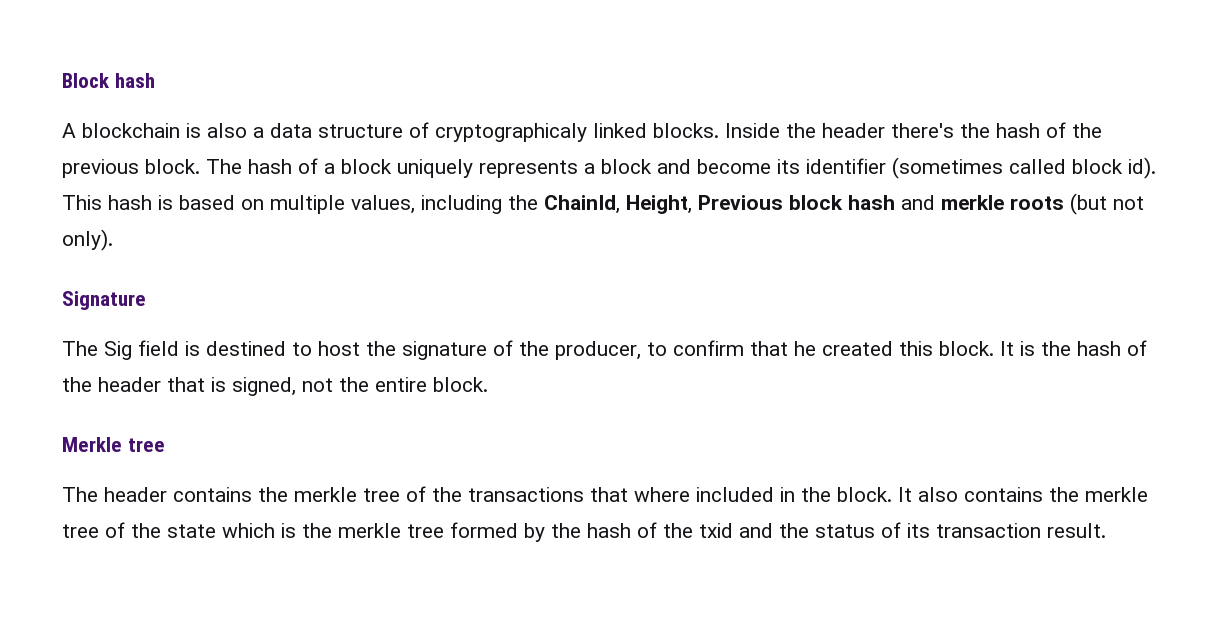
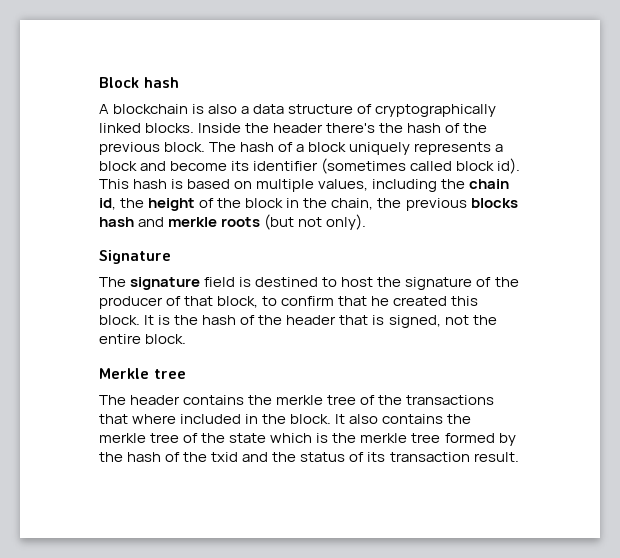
- A blockchain is also a data structure of cryptographicaly linked blocks.
+ A blockchain is also a data structure of cryptographically linked blocks.
- This hash is based on multiple values, including the ChainId, Height, Previous block hash and merkle roots (but not only).
+ This hash is based on multiple values, including the chain id, the height of the block in the chain, the previous blocks hash and merkle roots (but not only).
- The Sig field is destined to host the signature of the producer, to confirm that he created this block.
+ The signature field is destined to host the signature of the producer of that block, to confirm that he created this block.

